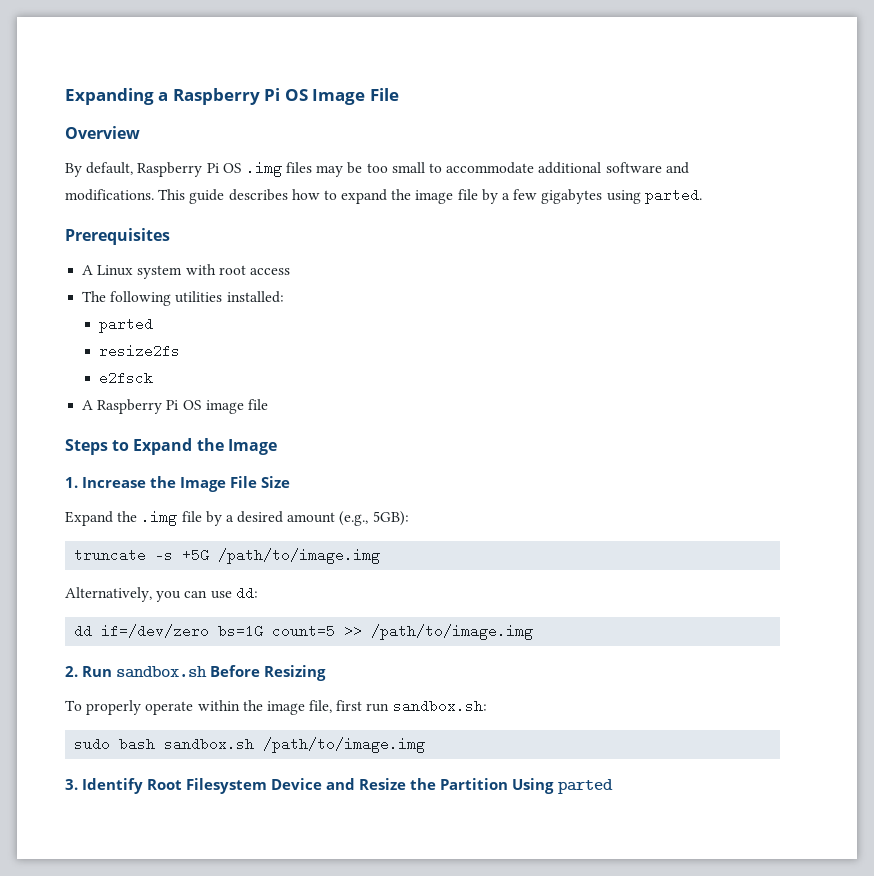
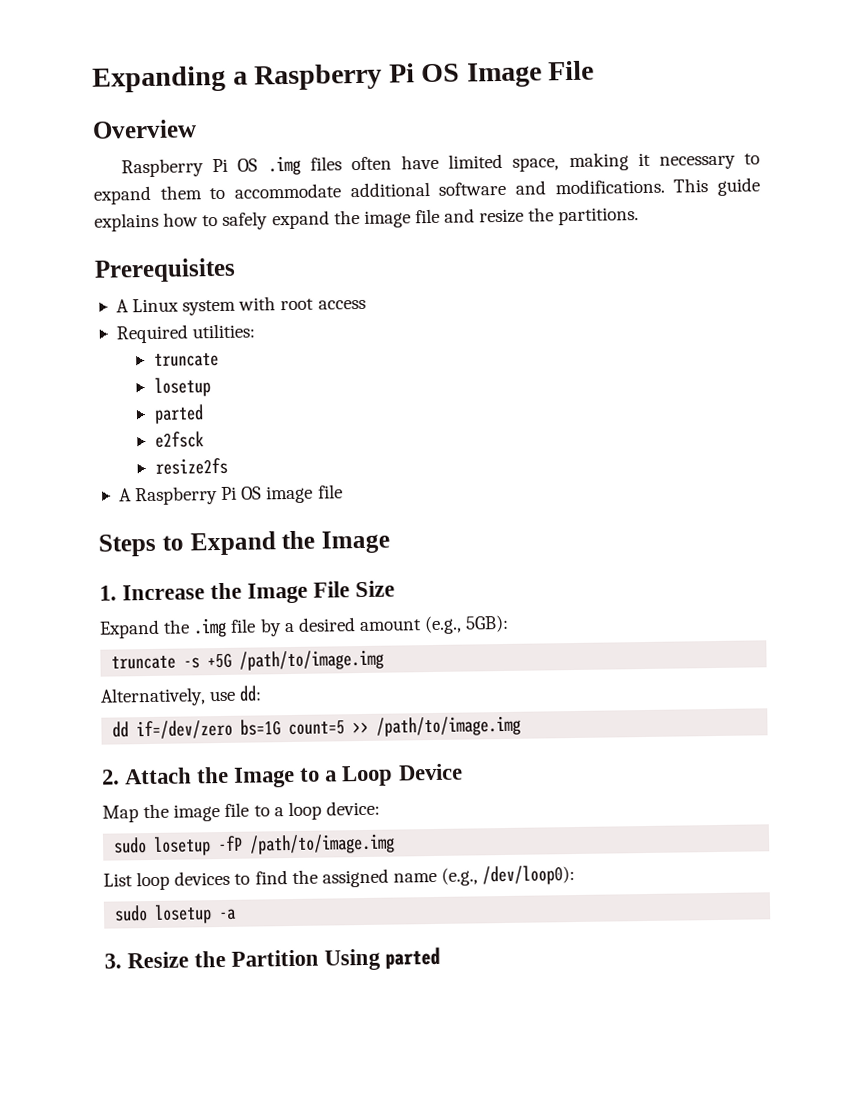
- By default, Raspberry Pi OS .img files may be too small to accommodate additional software and modifications.
+ Raspberry Pi OS .img files often have limited space, making it necessary to expand them to accommodate additional software and modifications.
- This guide describes how to expand the image file by a few gigabytes using parted.
+ This guide explains how to safely expand the image file and resize the partitions.
- The following utilities installed:
+ Required utilities:
+ truncate
+ losetup
  parted
+ e2fsck
- e2fsck
- Alternatively, you can use dd:
+ Alternatively, use dd:
- 2. Run sandbox.sh Before Resizing
- To properly operate within the image file, first run sandbox.sh:
- sudo bash sandbox.sh /path/to/image.img
- 3. Identify Root Filesystem Device and Resize the Partition Using parted
+ 2. Attach the Image to a Loop Device
+ Map the image file to a loop device:
+ sudo losetup -fP /path/to/image.img
+ List loop devices to find the assigned name (e.g., /dev/loop0):
+ sudo losetup -a
+ 3. Resize the Partition Using parted

